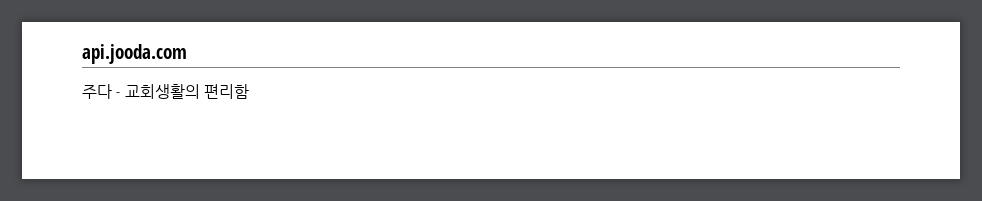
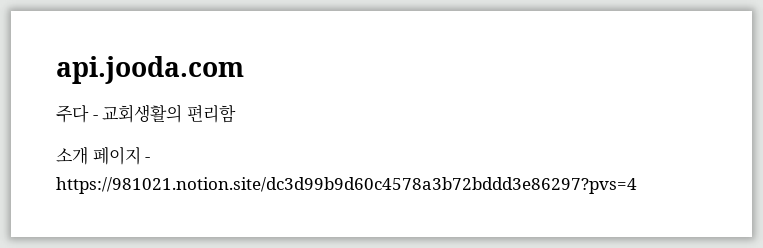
+ 소개 페이지 - https://981021.notion.site/dc3d99b9d60c4578a3b72bddd3e86297?pvs=4

